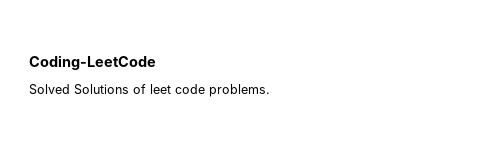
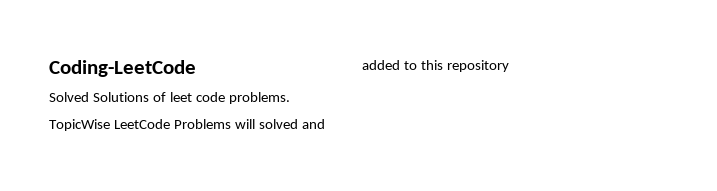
+ TopicWise LeetCode Problems will solved and added to this repository

